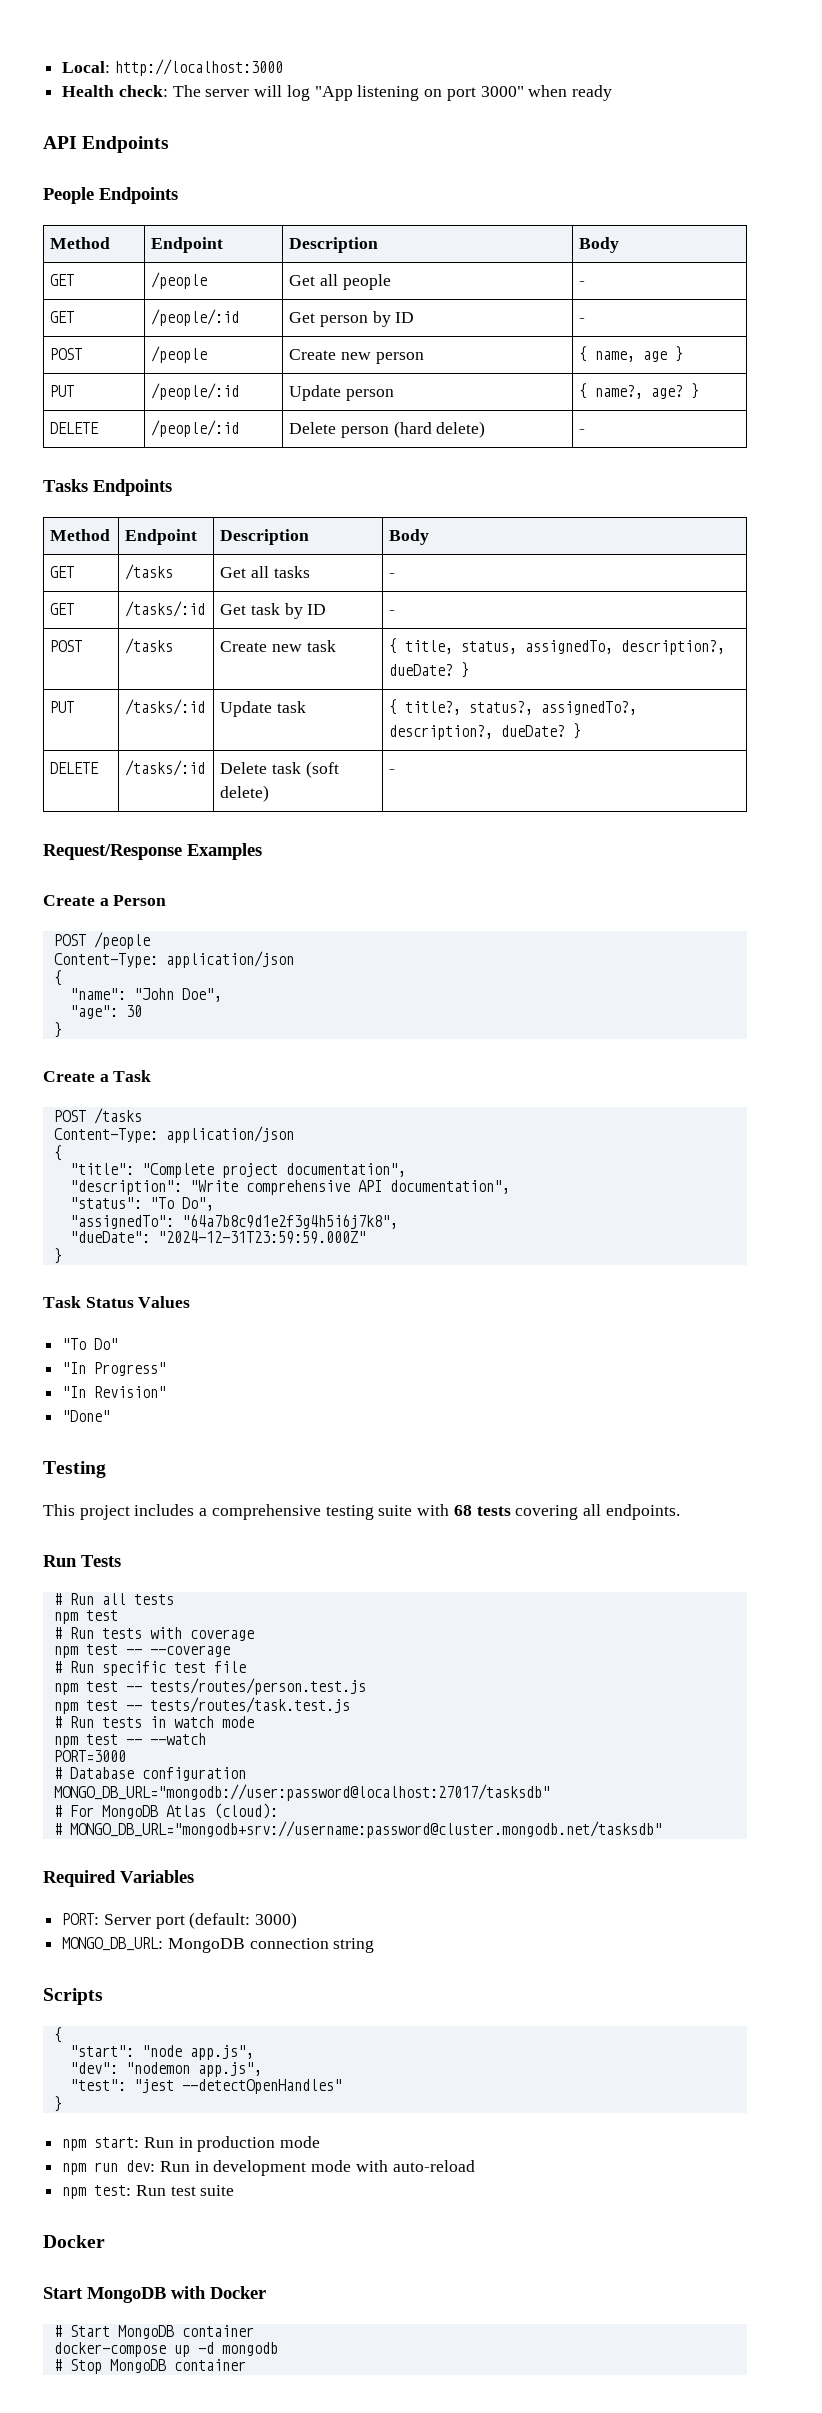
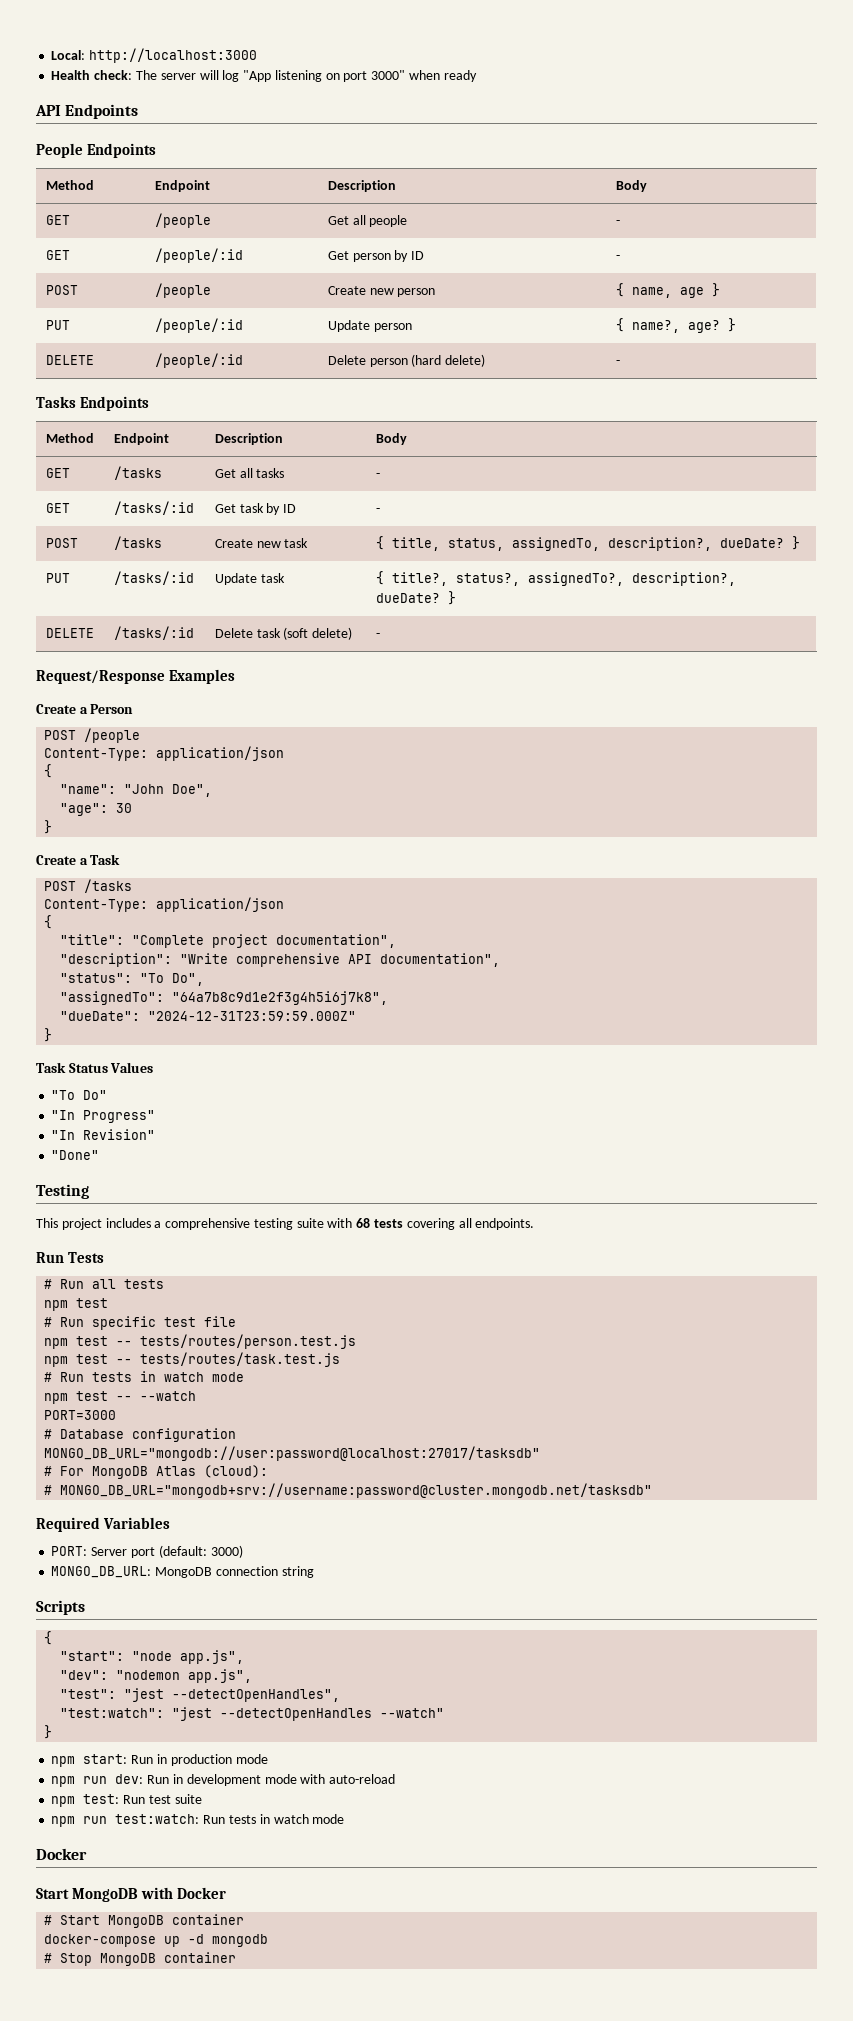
- # Run tests with coverage
- npm test -- --coverage
- "test": "jest --detectOpenHandles"
+ "test": "jest --detectOpenHandles",
+ "test:watch": "jest --detectOpenHandles --watch"
+ npm run test:watch: Run tests in watch mode

